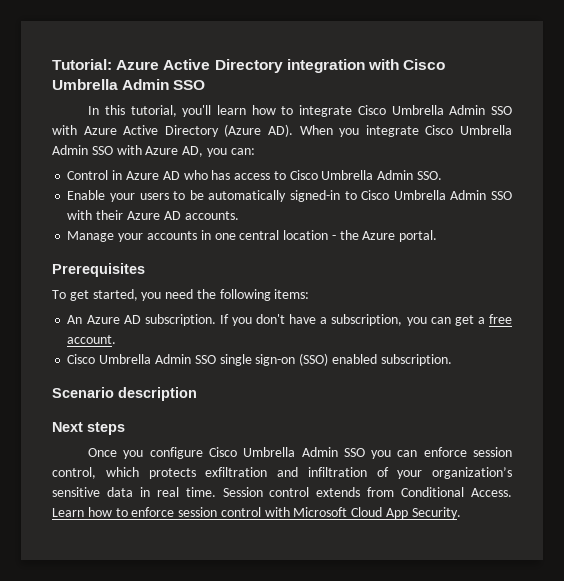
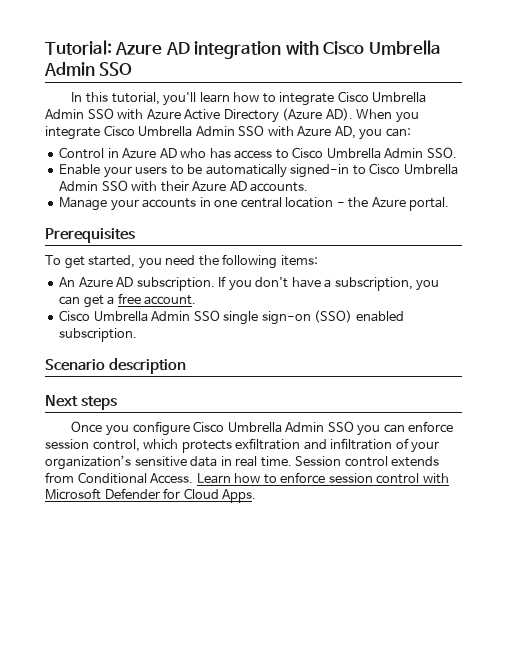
- Tutorial: Azure Active Directory integration with Cisco Umbrella Admin SSO
+ Tutorial: Azure AD integration with Cisco Umbrella Admin SSO
- Learn how to enforce session control with Microsoft Cloud App Security.
+ Learn how to enforce session control with Microsoft Defender for Cloud Apps.

